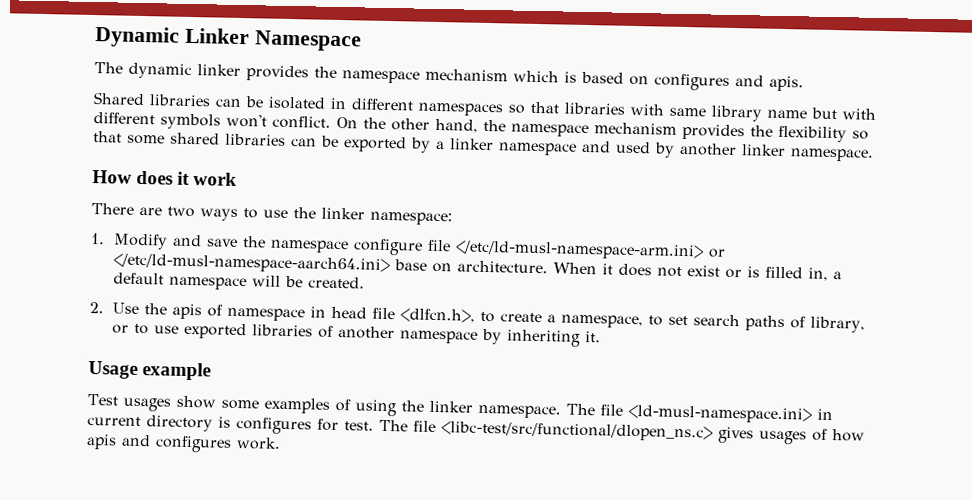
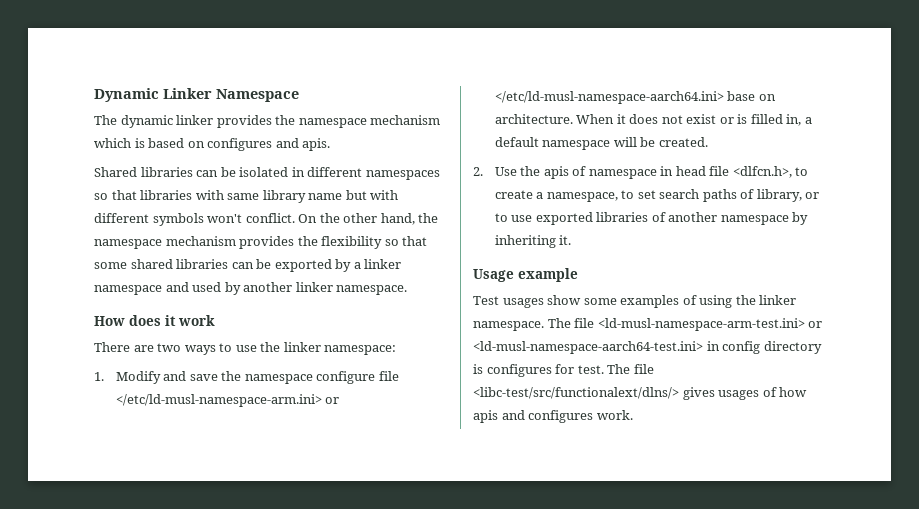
- The file <ld-musl-namespace.ini> in current directory is configures for test.
+ The file <ld-musl-namespace-arm-test.ini> or <ld-musl-namespace-aarch64-test.ini> in config directory is configures for test.
- The file <libc-test/src/functional/dlopen_ns.c> gives usages of how apis and configures work.
+ The file <libc-test/src/functionalext/dlns/> gives usages of how apis and configures work.

